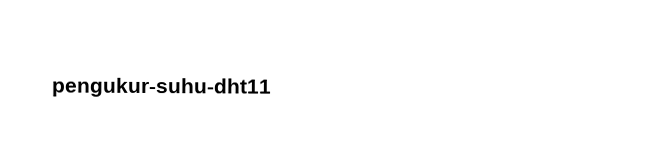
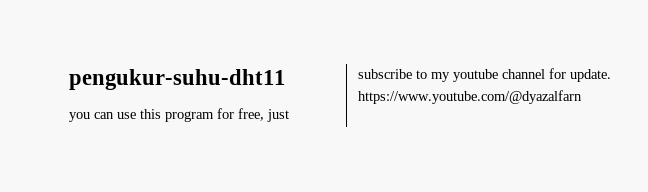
+ you can use this program for free, just subscribe to my youtube channel for update. https://www.youtube.com/@dyazalfarn

